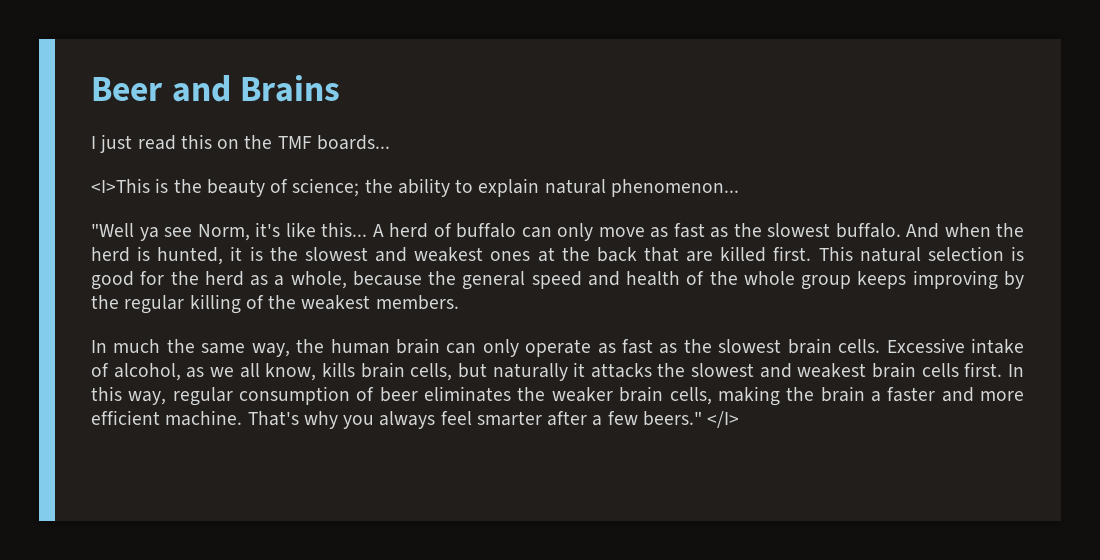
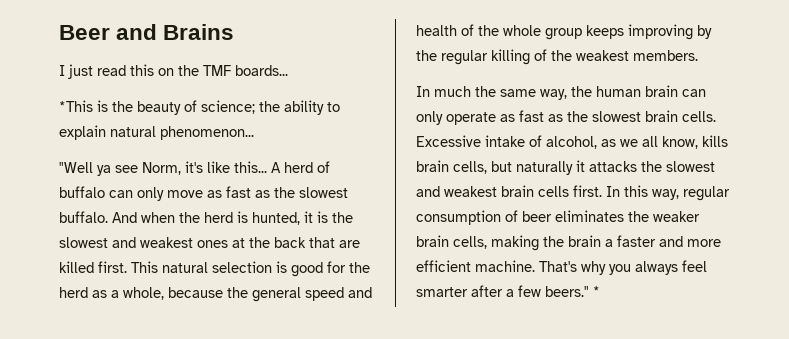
- <I>This is the beauty of science; the ability to explain natural phenomenon...
+ *This is the beauty of science; the ability to explain natural phenomenon...
- </I>
+ *

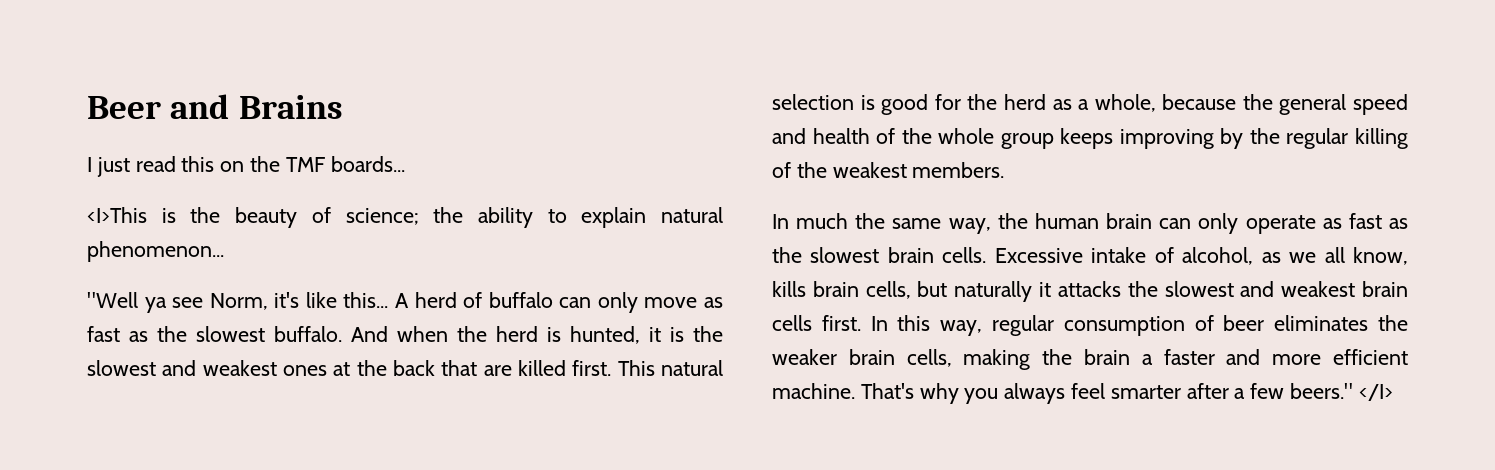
- *This is the beauty of science; the ability to explain natural phenomenon...
+ <I>This is the beauty of science; the ability to explain natural phenomenon...
- *
+ </I>

